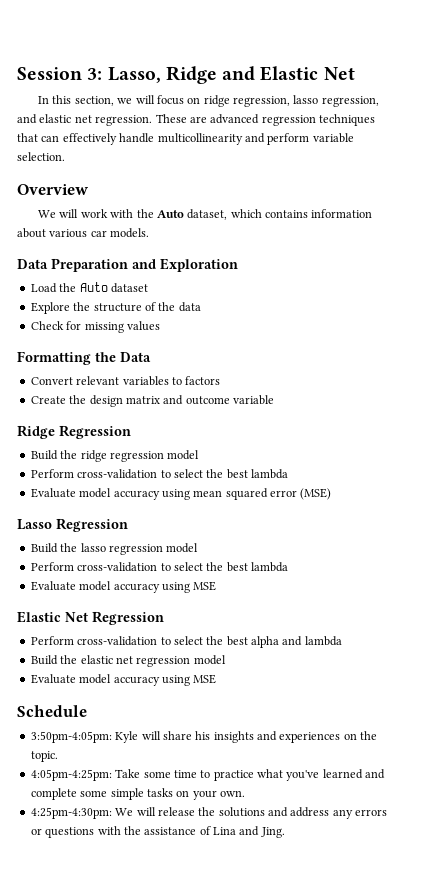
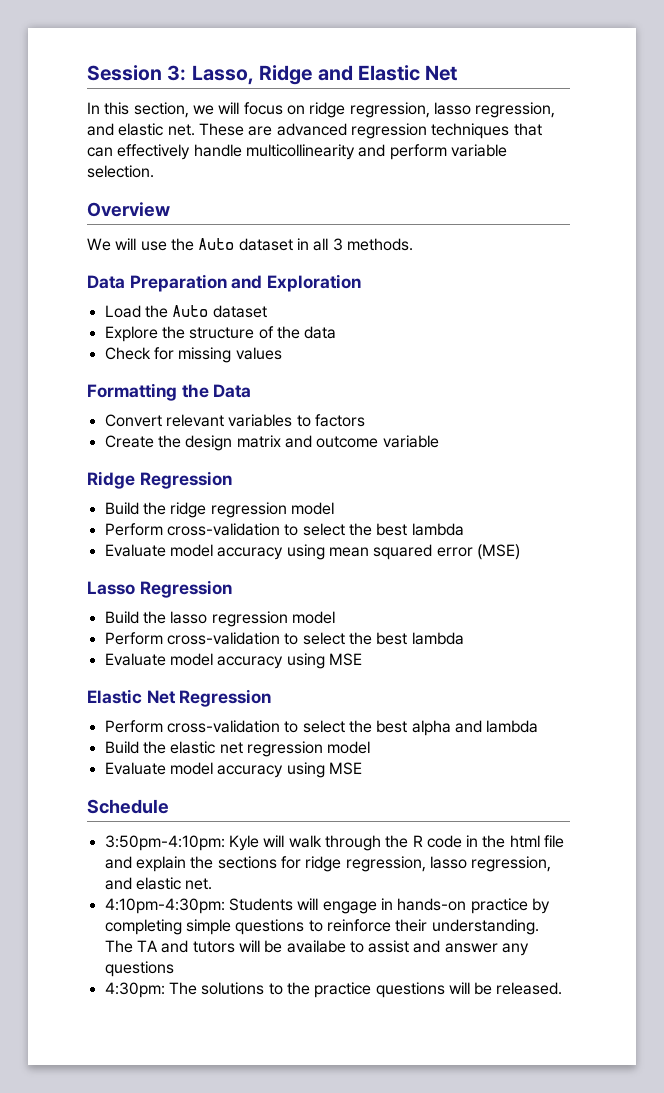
- In this section, we will focus on ridge regression, lasso regression, and elastic net regression.
+ In this section, we will focus on ridge regression, lasso regression, and elastic net.
- We will work with the Auto dataset, which contains information about various car models.
+ We will use the Auto dataset in all 3 methods.
- 3:50pm-4:05pm: Kyle will share his insights and experiences on the topic.
- 4:05pm-4:25pm: Take some time to practice what you've learned and complete some simple tasks on your own.
- 4:25pm-4:30pm: We will release the solutions and address any errors or questions with the assistance of Lina and Jing.
+ 3:50pm-4:10pm: Kyle will walk through the R code in the html file and explain the sections for ridge regression, lasso regression, and elastic net.
+ 4:10pm-4:30pm: Students will engage in hands-on practice by completing simple questions to reinforce their understanding. The TA and tutors will be availabe to assist and answer any questions
+ 4:30pm: The solutions to the practice questions will be released.

